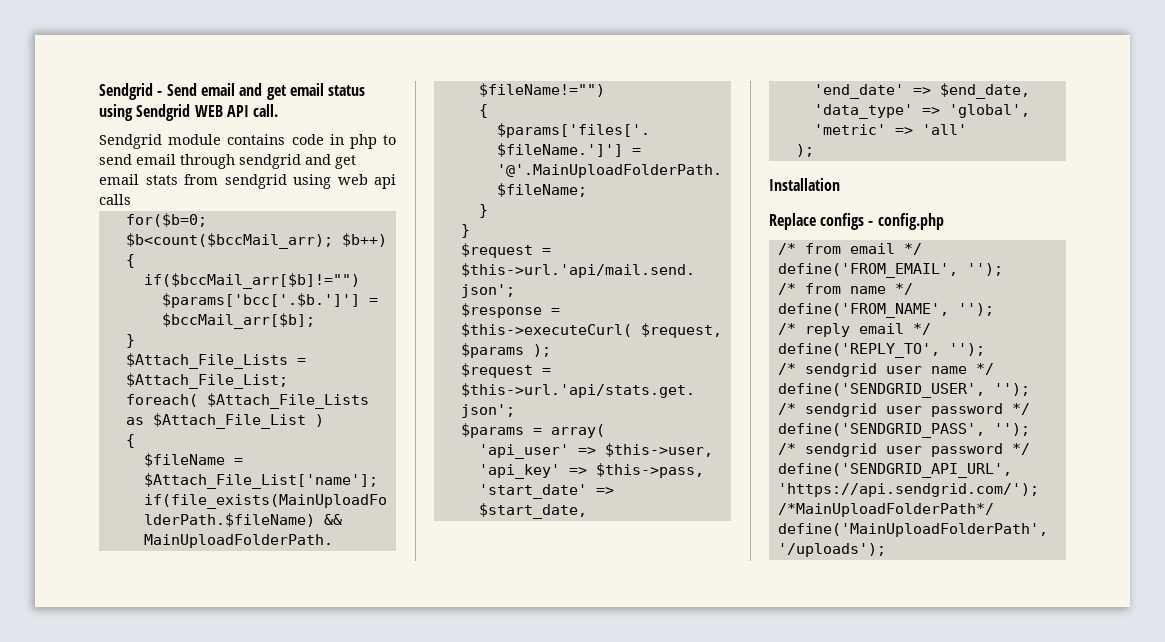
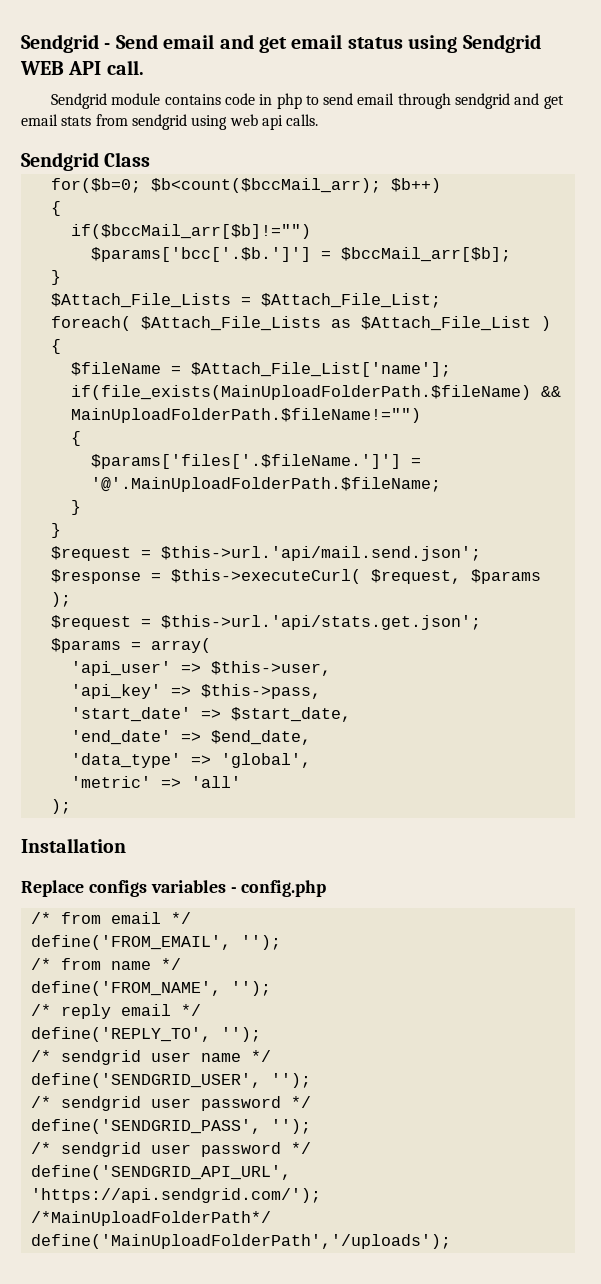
- Sendgrid module contains code in php to send email through sendgrid and get email stats from sendgrid using web api calls
+ Sendgrid module contains code in php to send email through sendgrid and get email stats from sendgrid using web api calls.
+ Sendgrid Class
- Replace configs - config.php
+ Replace configs variables - config.php

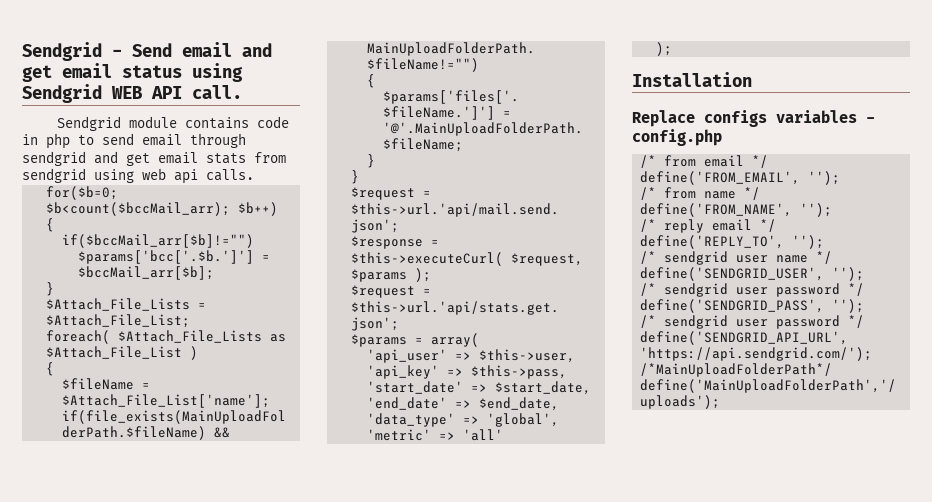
- Sendgrid Class

